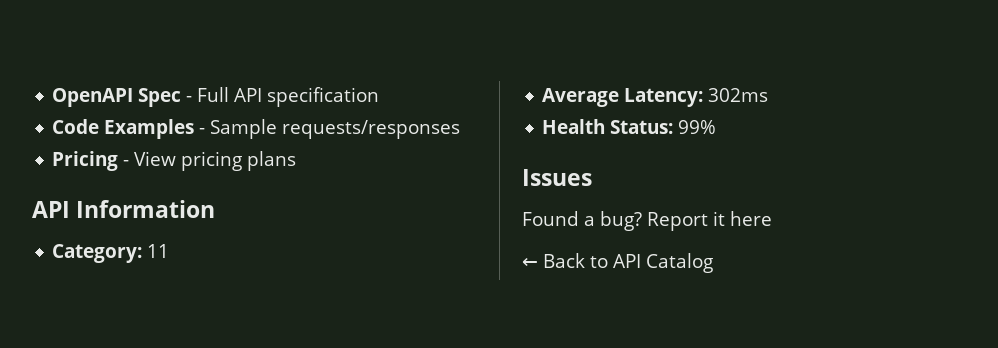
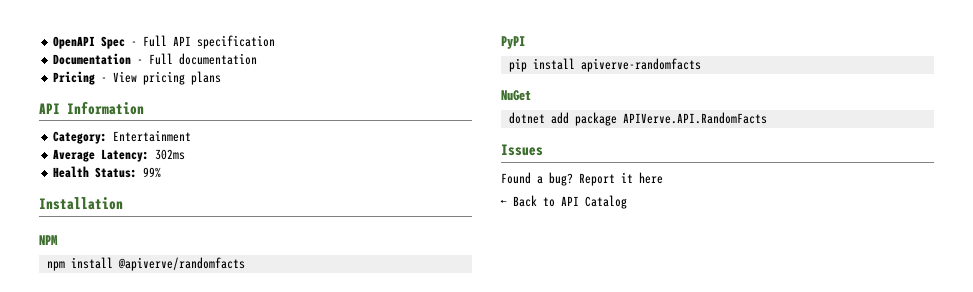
- Code Examples - Sample requests/responses
+ Documentation - Full documentation
- Category: 11
+ Category: Entertainment
+ Installation
+ NPM
+ npm install @apiverve/randomfacts
+ PyPI
+ pip install apiverve-randomfacts
+ NuGet
+ dotnet add package APIVerve.API.RandomFacts

